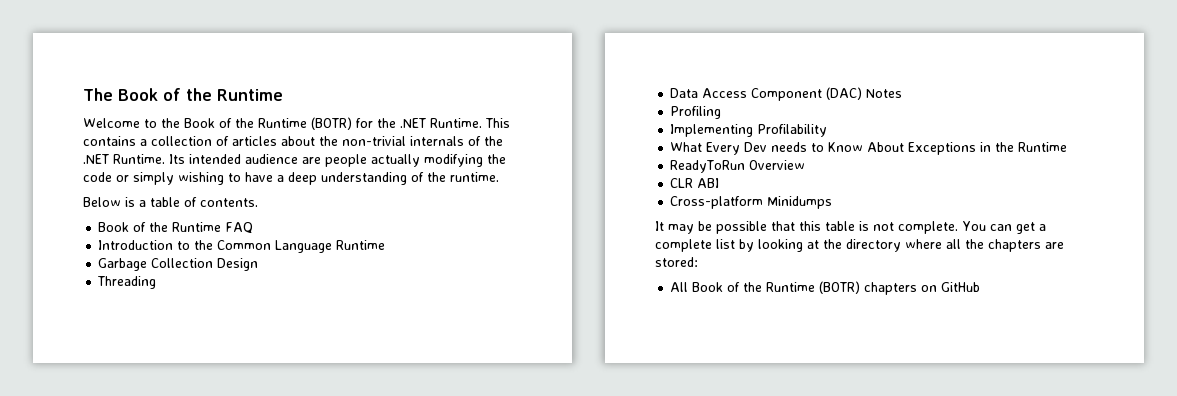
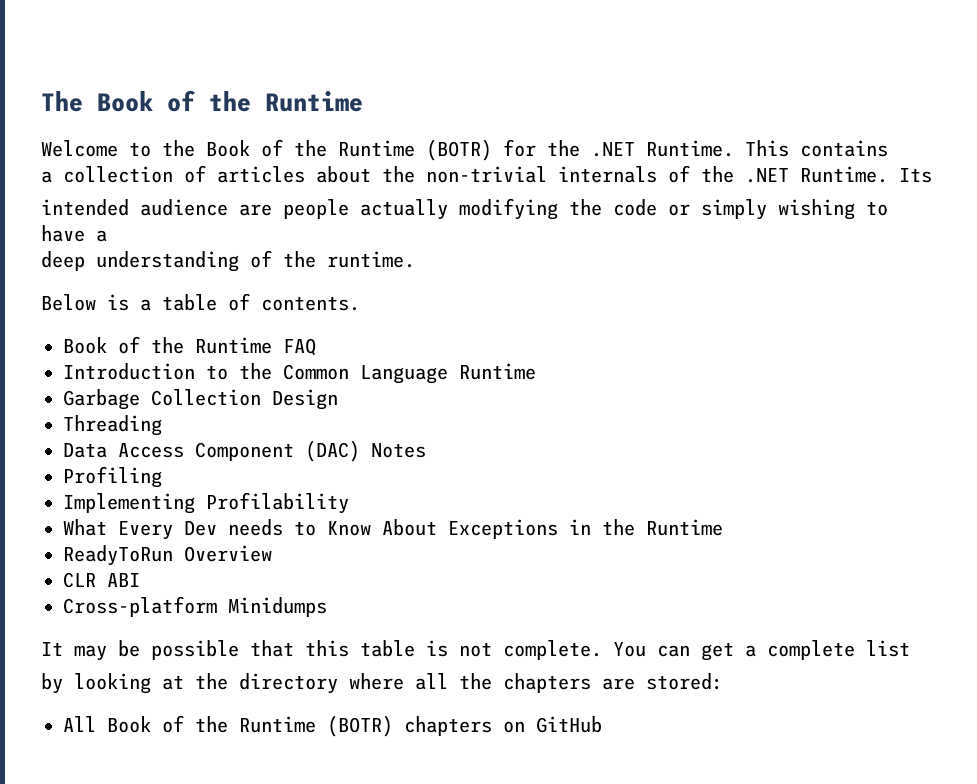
- This contains a collection of articles about the non-trivial internals of the .NET Runtime.
+ This contains
+ a collection of articles about the non-trivial internals of the .NET Runtime.
- Its intended audience are people actually modifying the code or simply wishing to have a deep understanding of the runtime.
+ Its
+ intended audience are people actually modifying the code or simply wishing to have a
+ deep understanding of the runtime.
- You can get a complete list by looking at the directory where all the chapters are stored:
+ You can get a complete list
+ by looking at the directory where all the chapters are stored:

